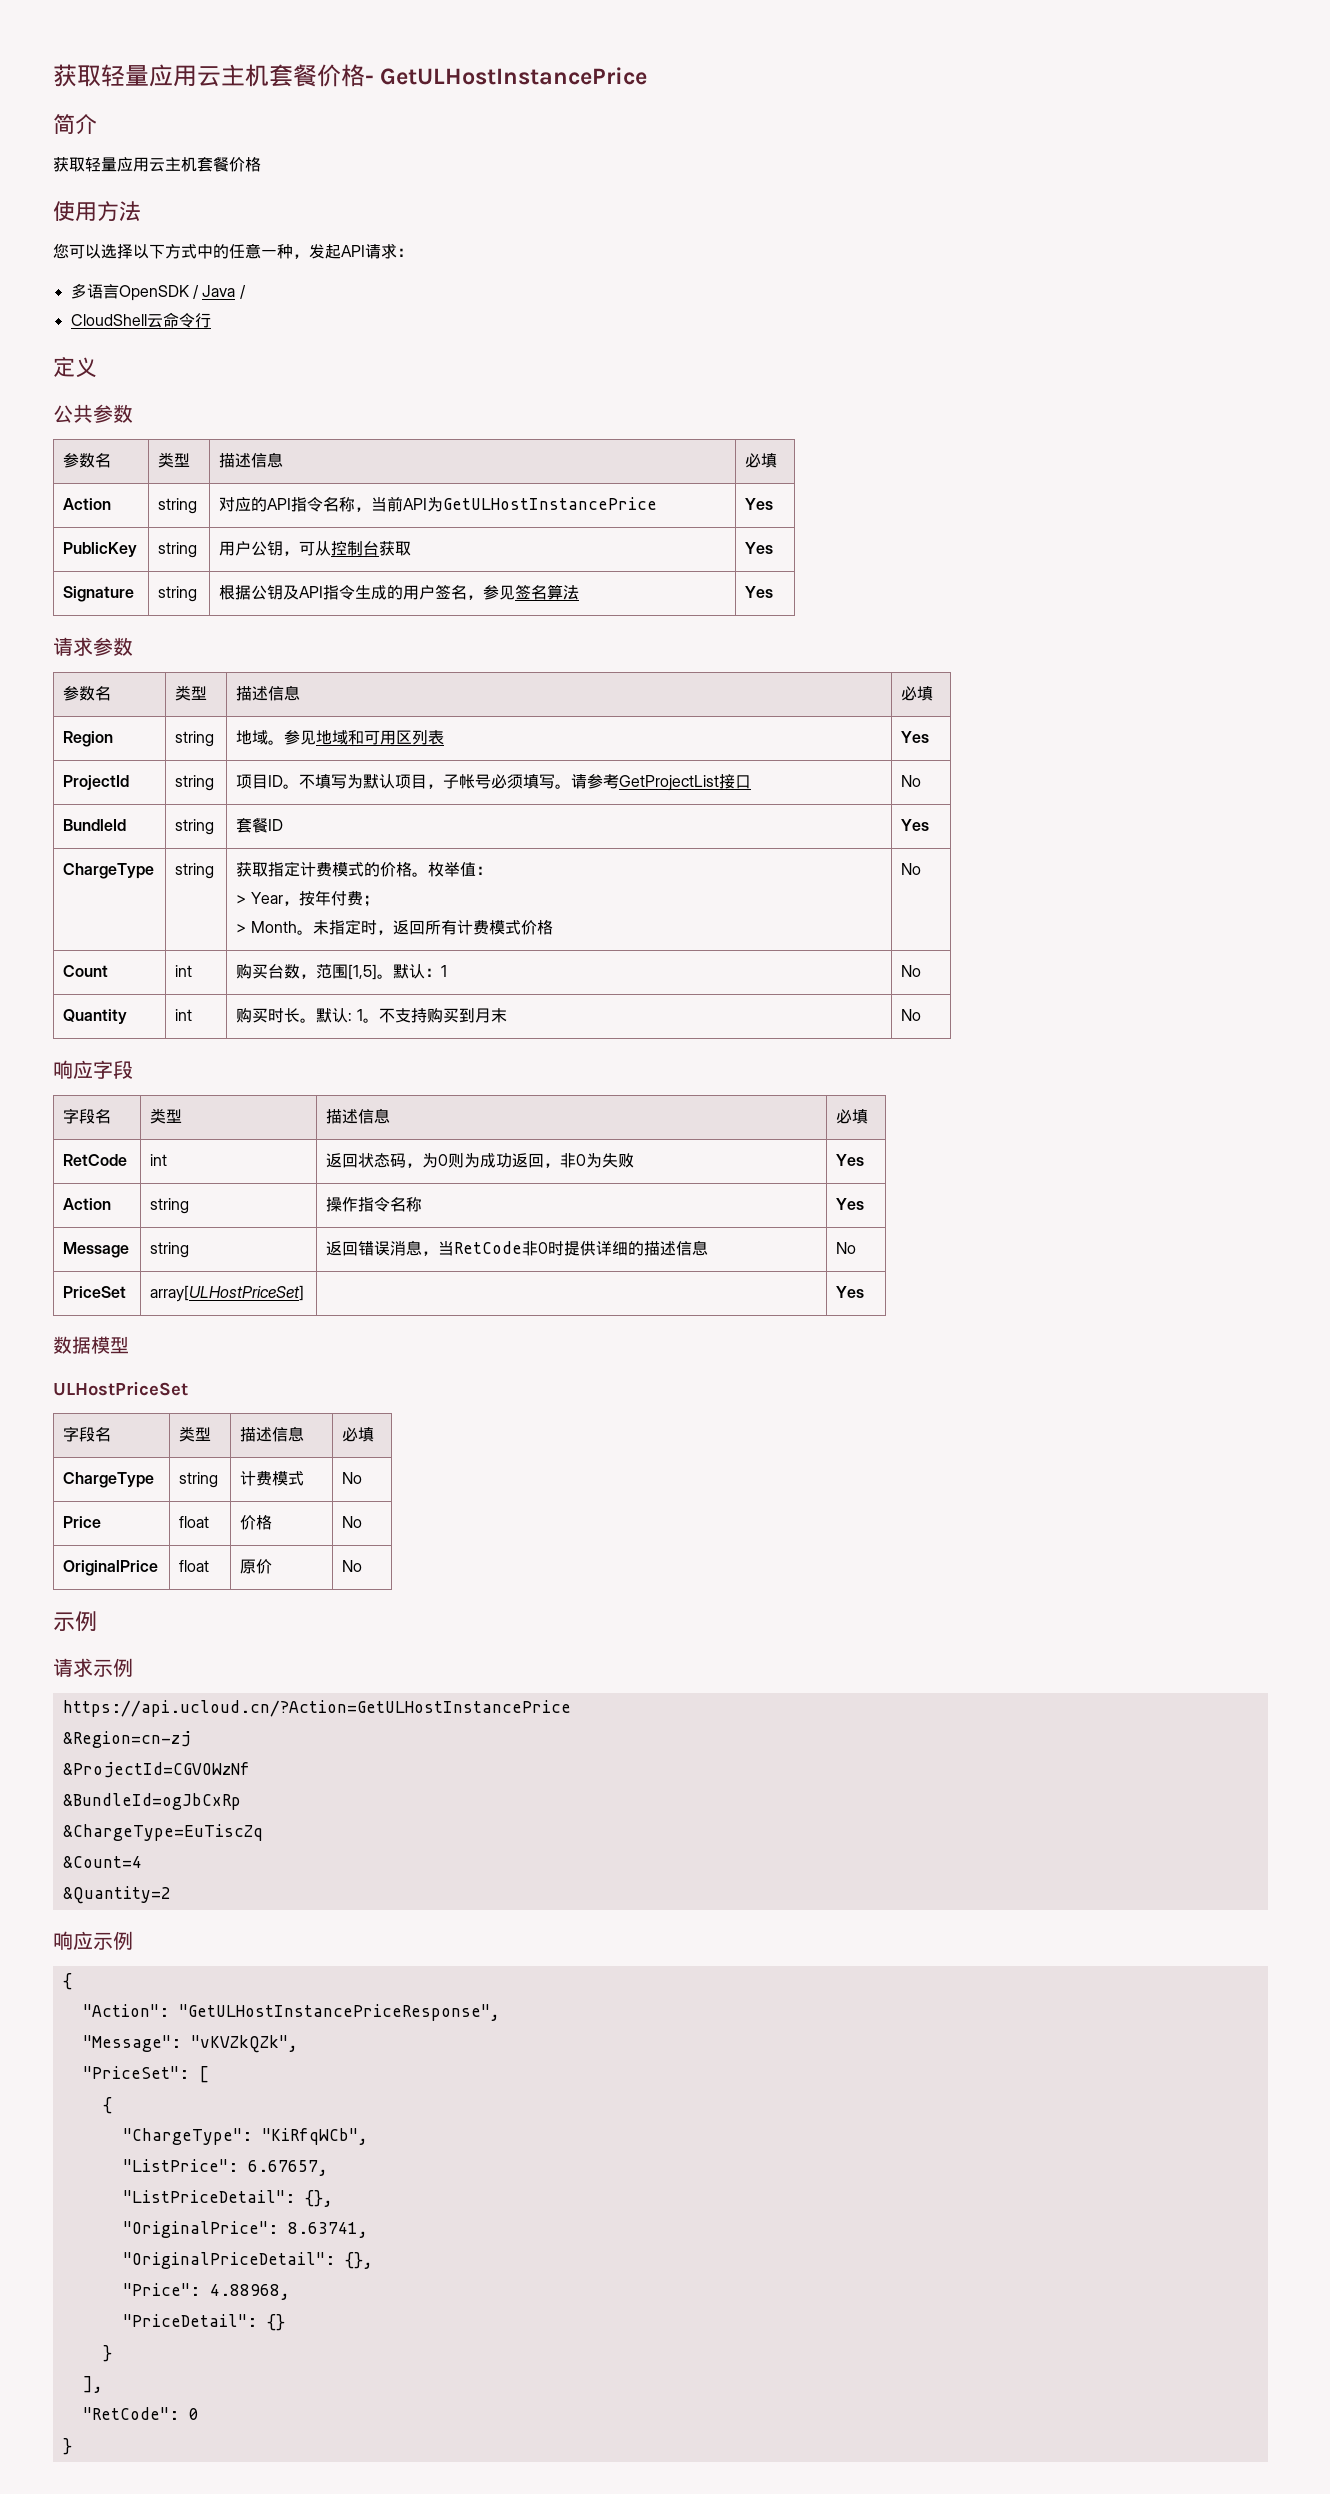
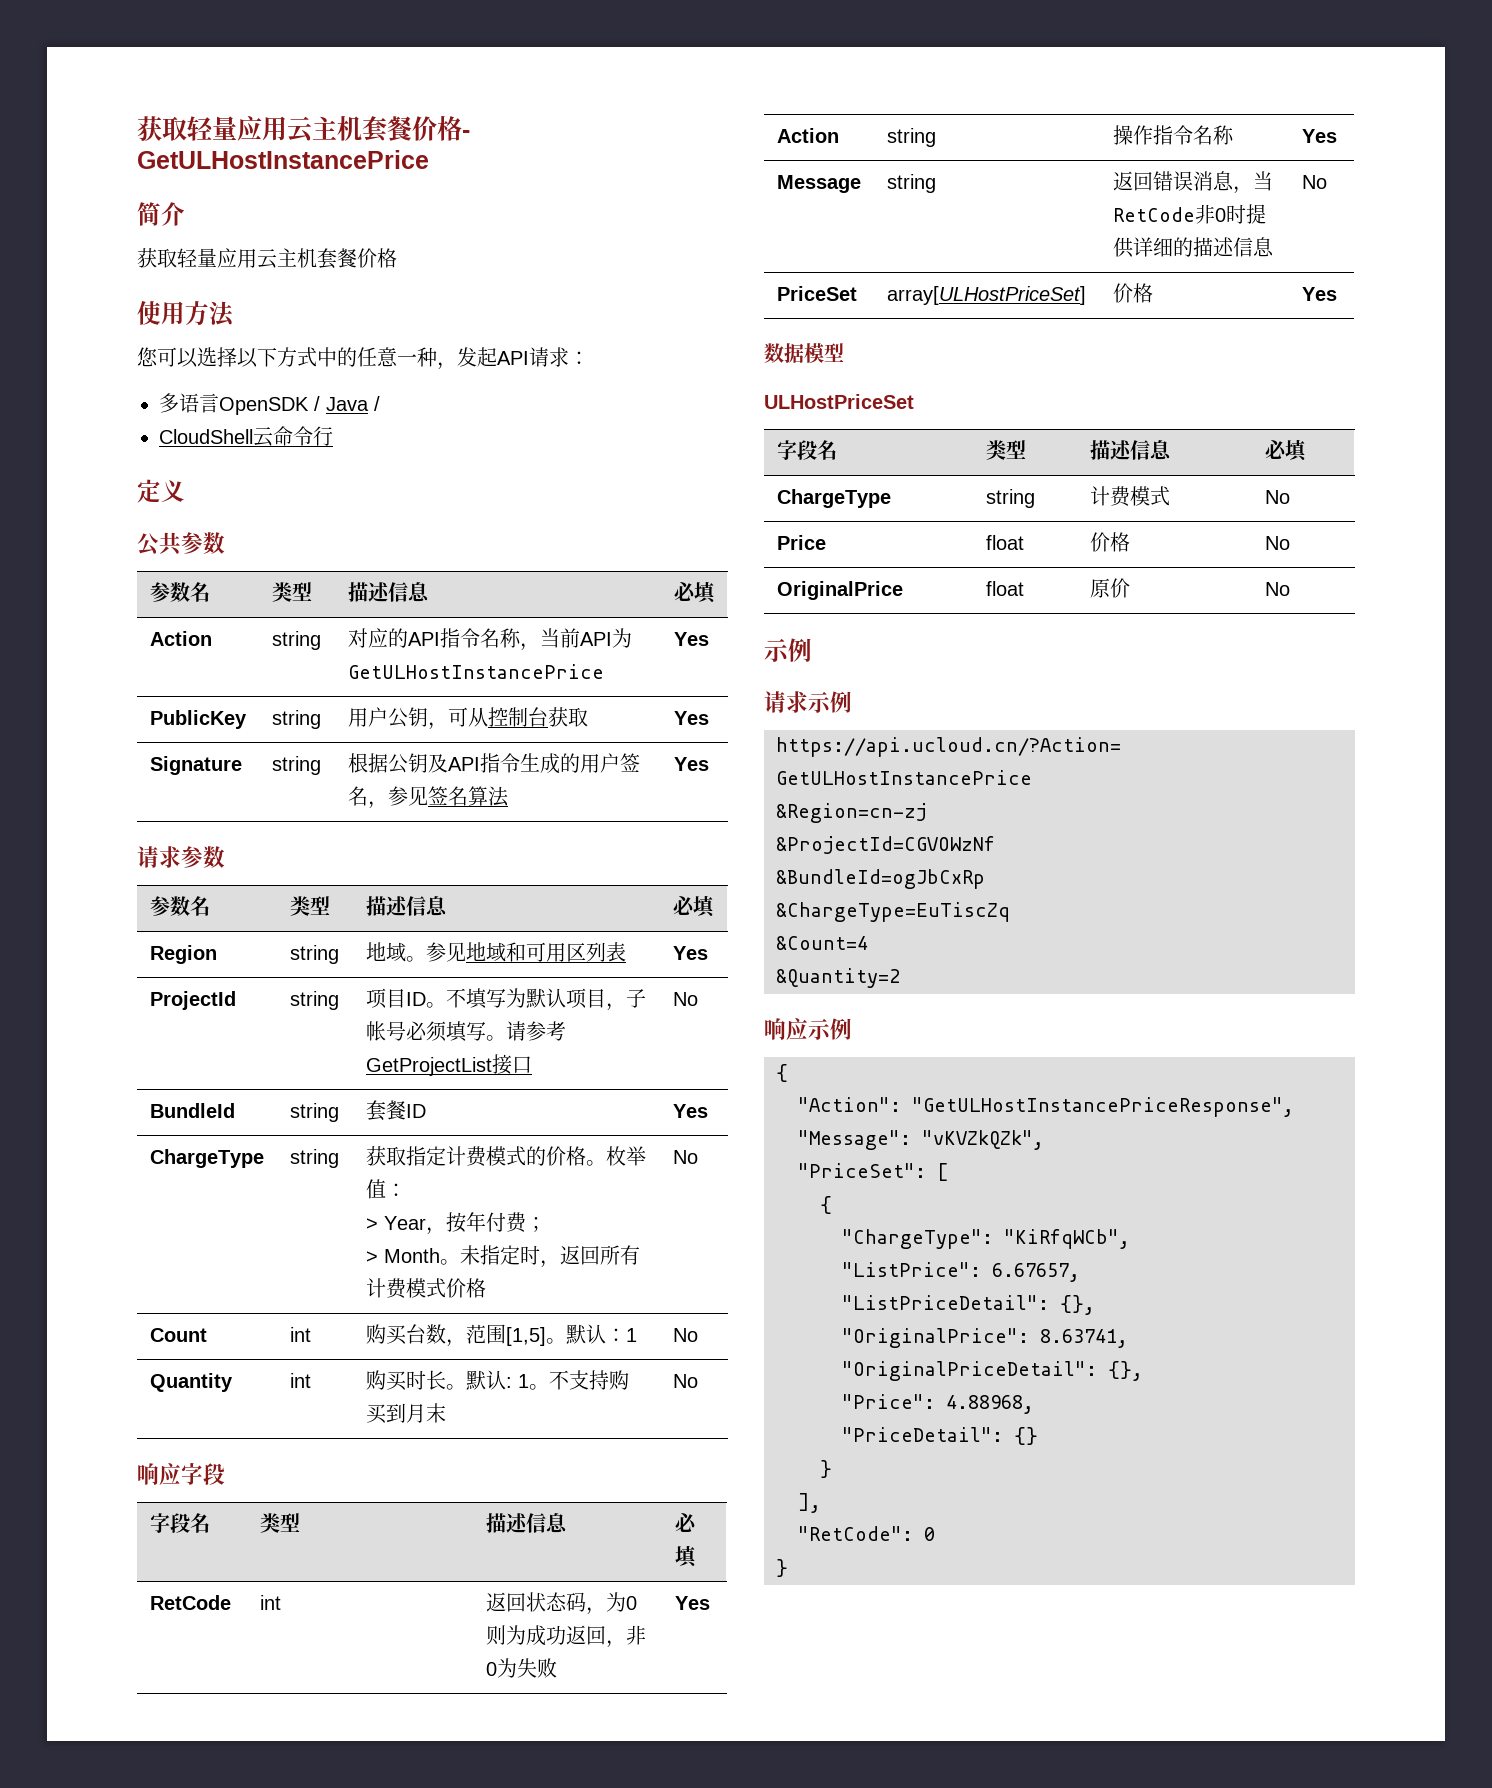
- PriceSet | array[ULHostPriceSet] | | Yes
+ PriceSet | array[ULHostPriceSet] | 价格 | Yes

